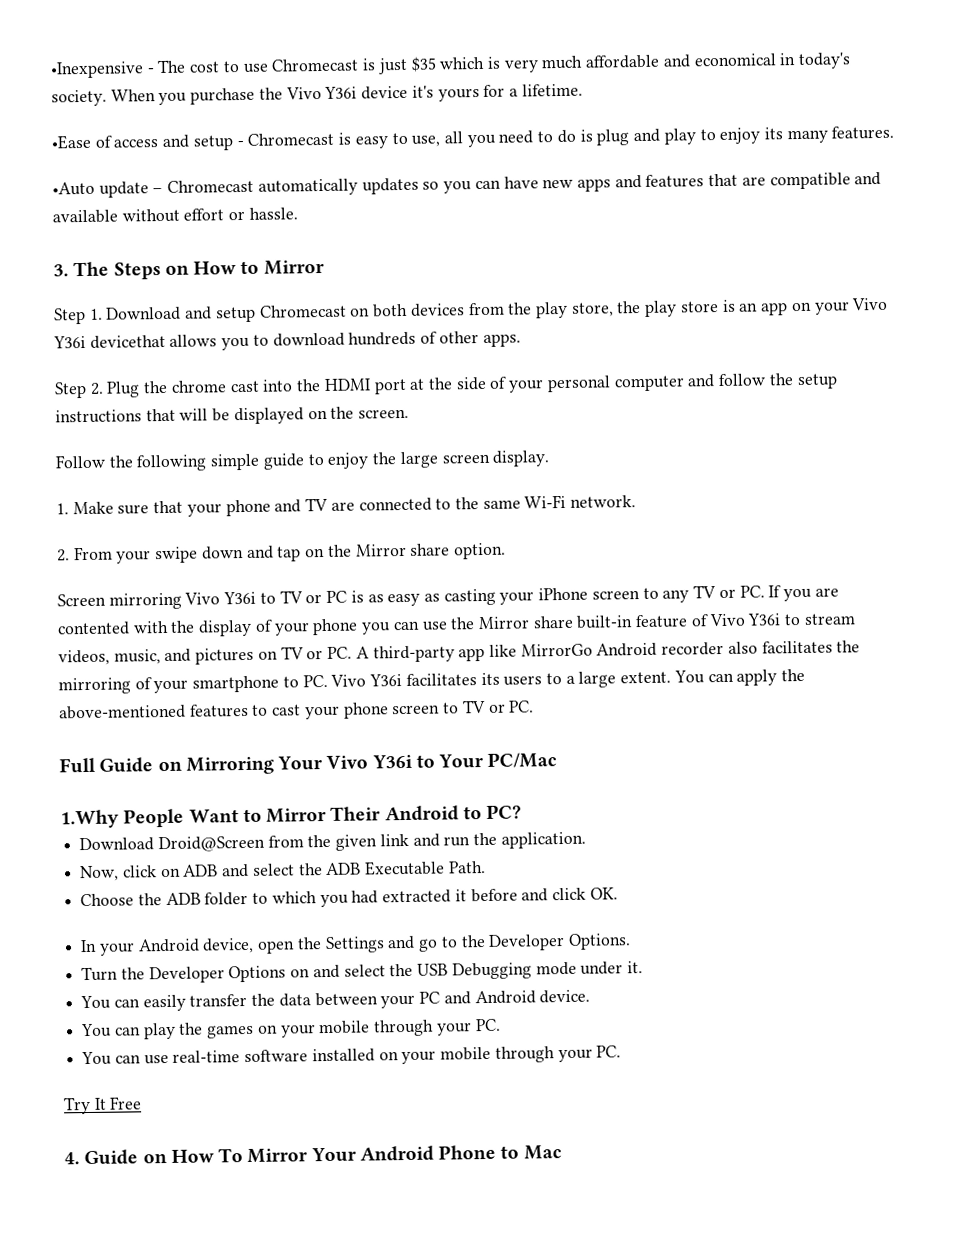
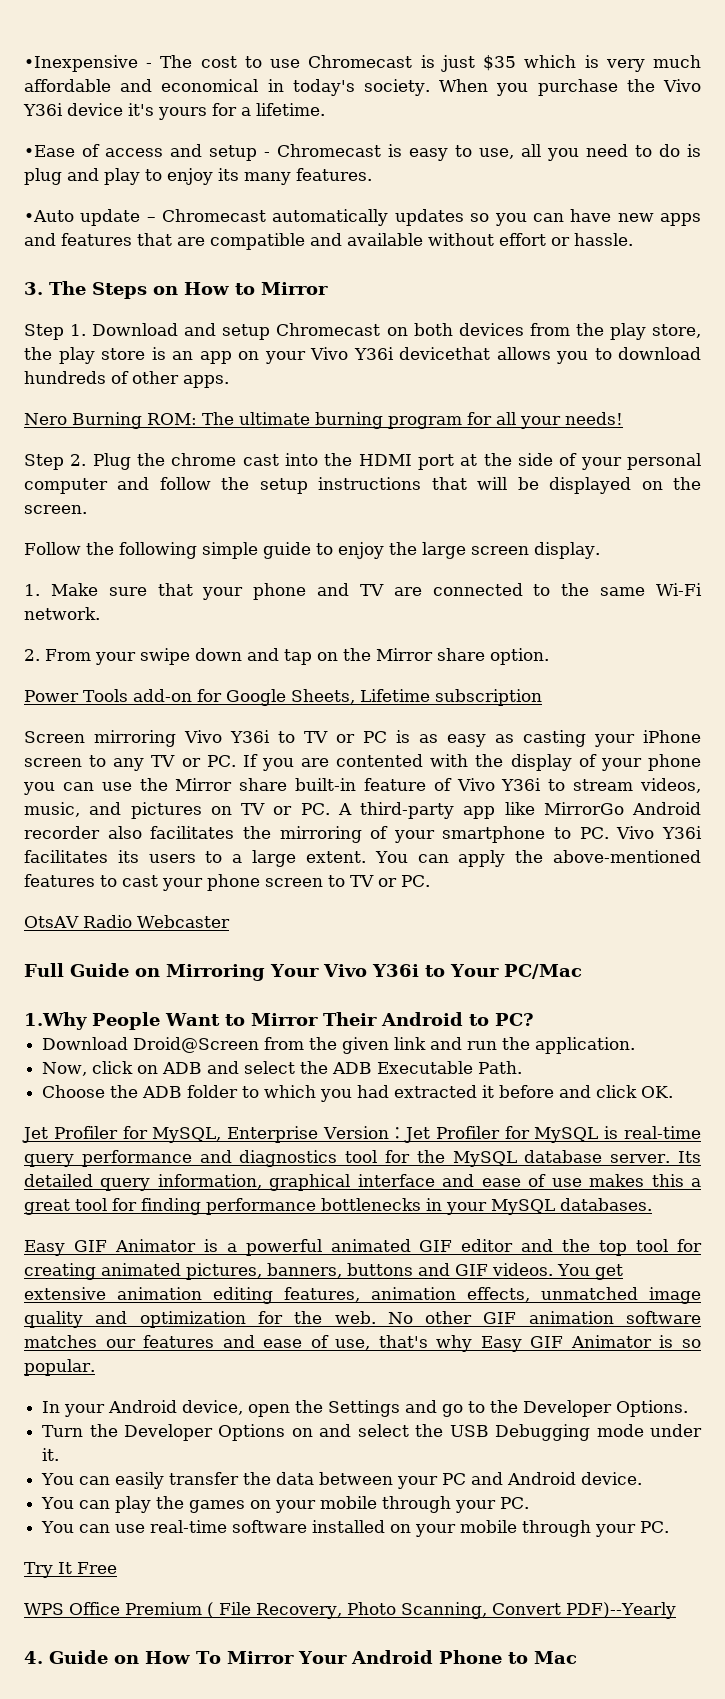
+ Nero Burning ROM: The ultimate burning program for all your needs!
+ Power Tools add-on for Google Sheets, Lifetime subscription
+ OtsAV Radio Webcaster
+ Jet Profiler for MySQL, Enterprise Version：Jet Profiler for MySQL is real-time query performance and diagnostics tool for the MySQL database server. Its detailed query information, graphical interface and ease of use makes this a great tool for finding performance bottlenecks in your MySQL databases.
+ Easy GIF Animator is a powerful animated GIF editor and the top tool for creating animated pictures, banners, buttons and GIF videos. You get extensive animation editing features, animation effects, unmatched image quality and optimization for the web. No other GIF animation software matches our features and ease of use, that's why Easy GIF Animator is so popular.
+ WPS Office Premium ( File Recovery, Photo Scanning, Convert PDF)--Yearly

